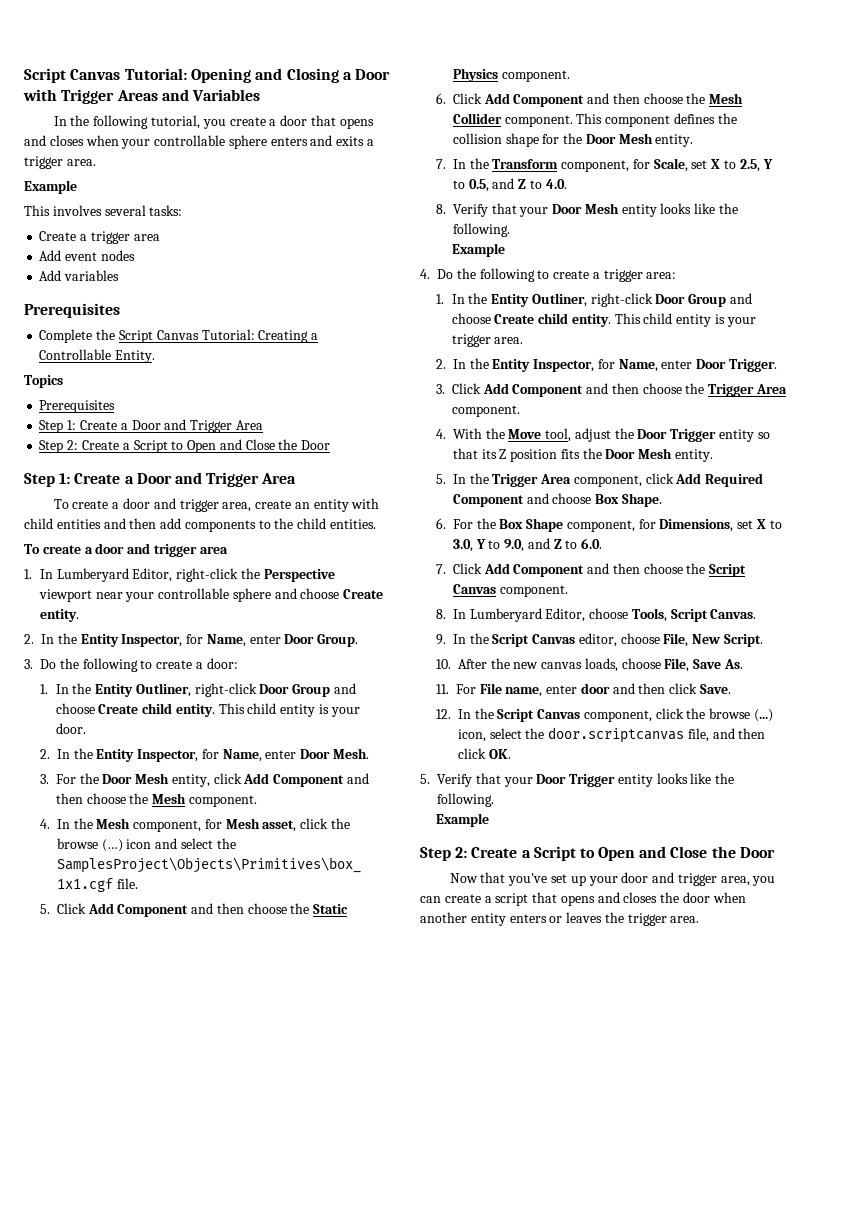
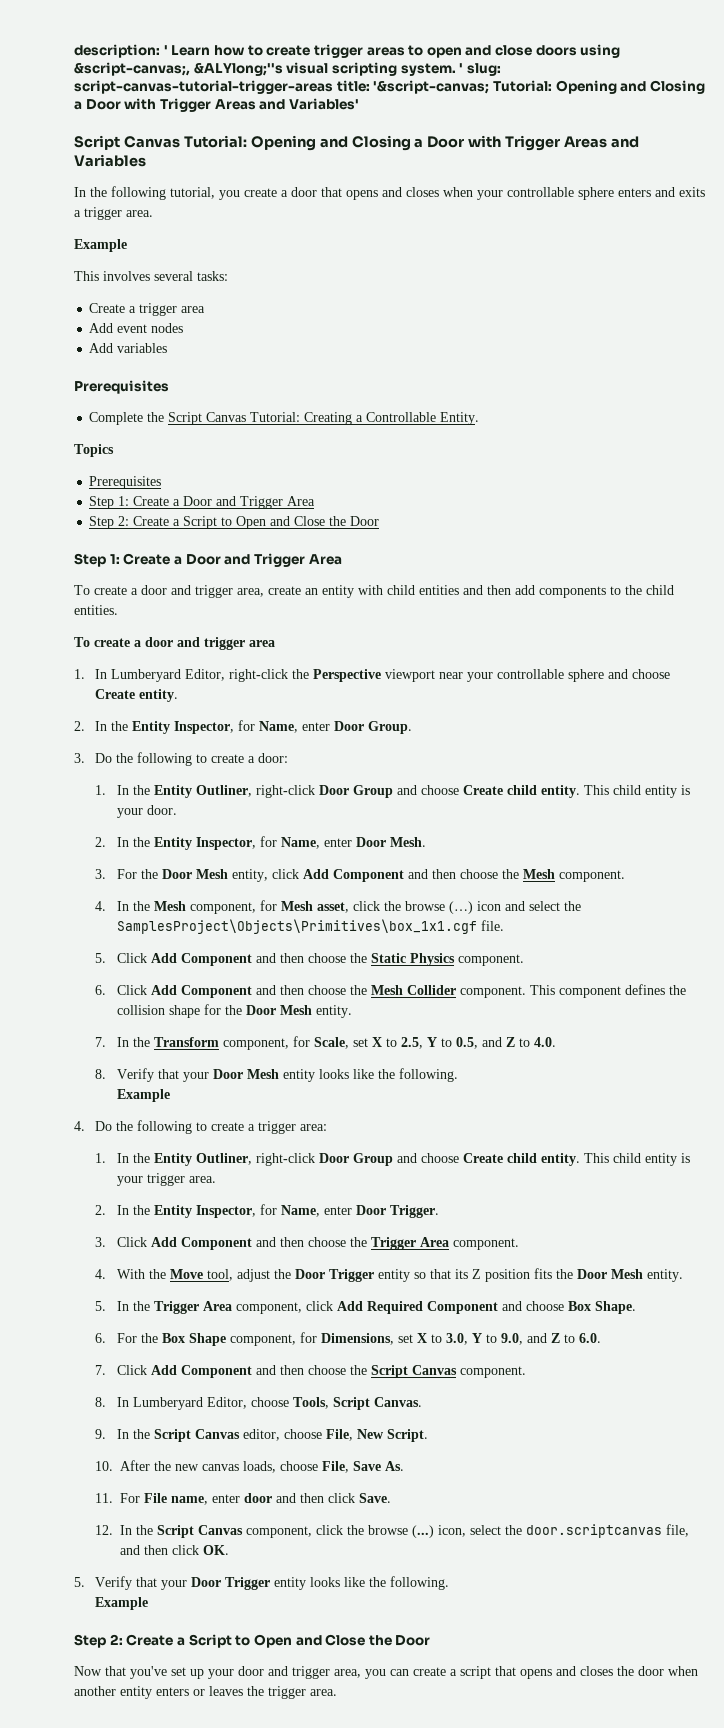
+ description: ' Learn how to create trigger areas to open and close doors using &script-canvas;, &ALYlong;''s visual scripting system. ' slug: script-canvas-tutorial-trigger-areas title: '&script-canvas; Tutorial: Opening and Closing a Door with Trigger Areas and Variables'

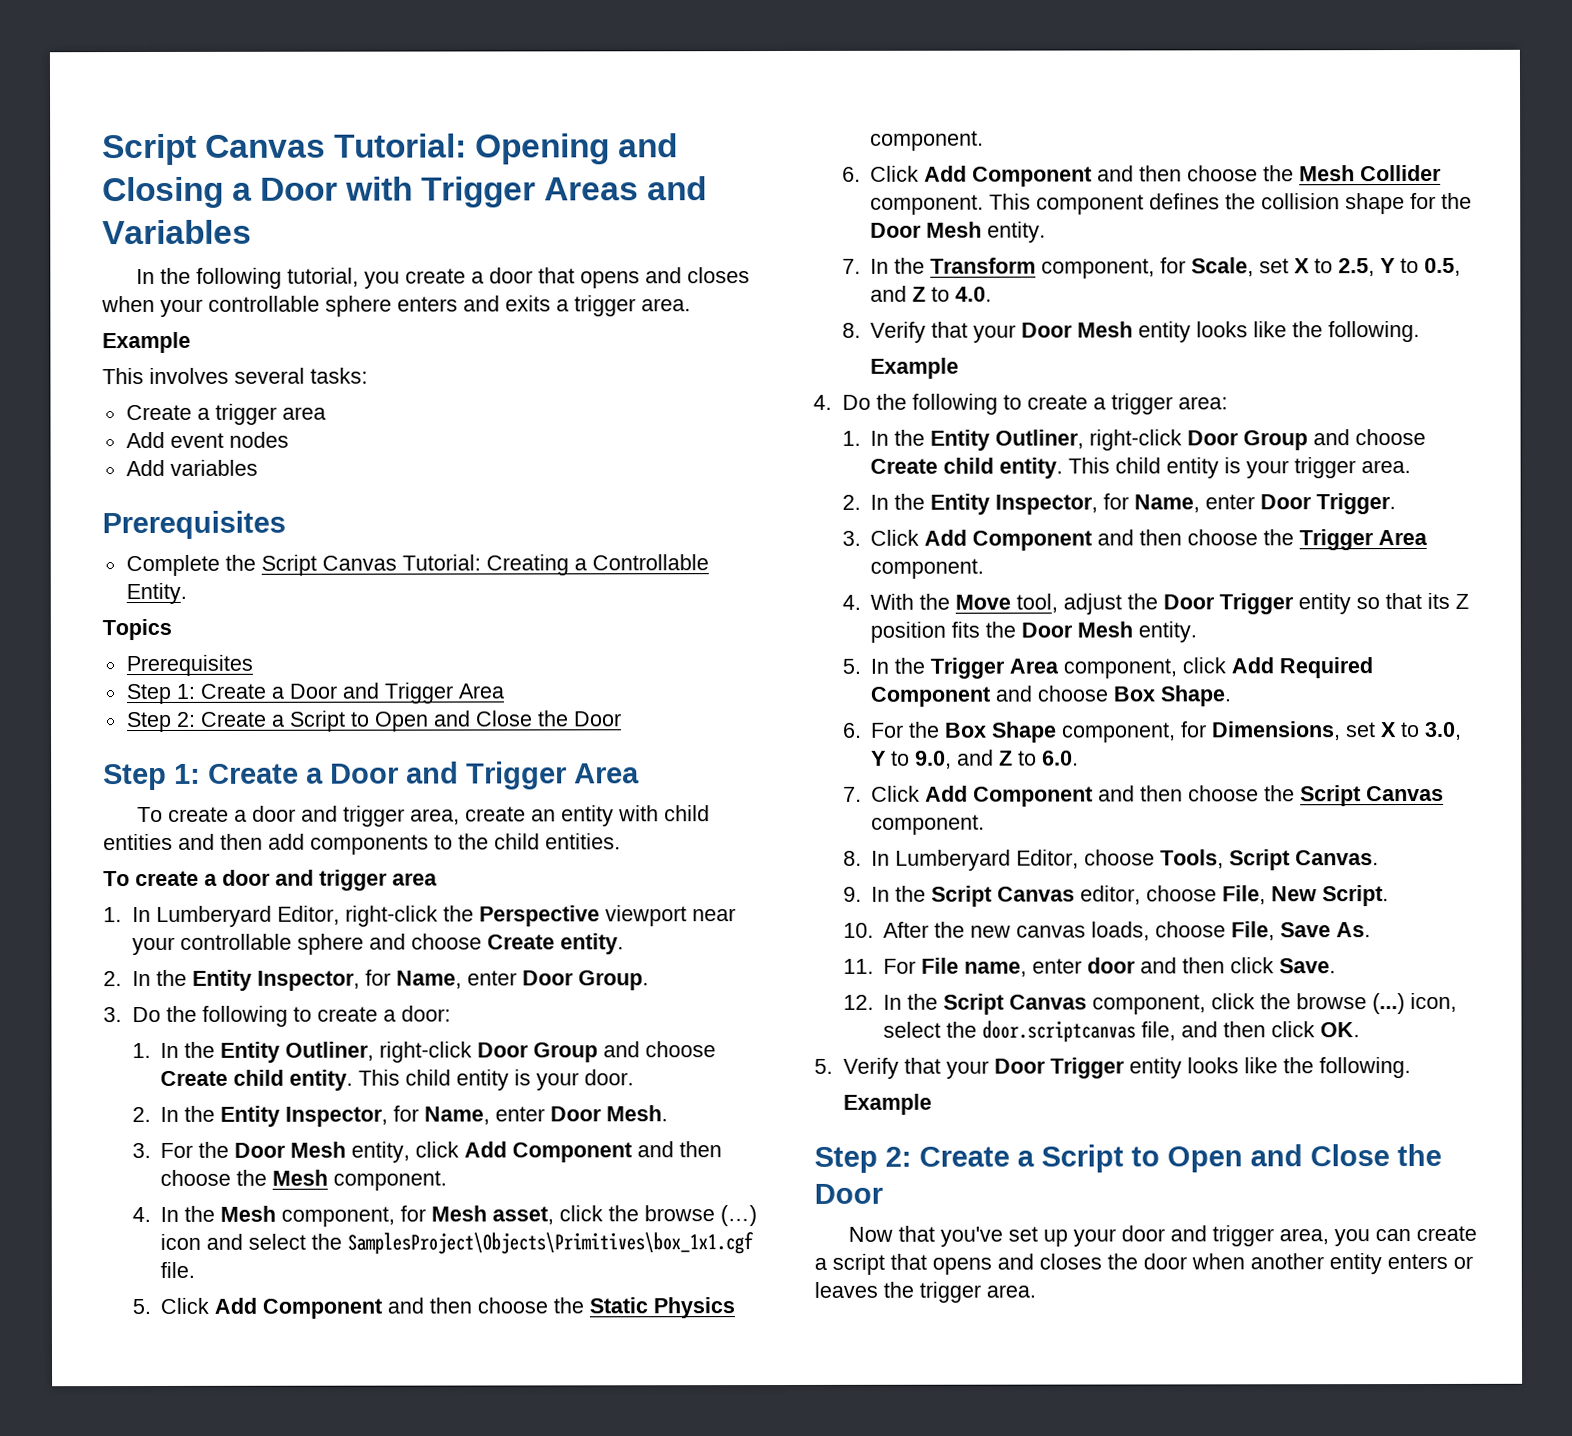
- description: ' Learn how to create trigger areas to open and close doors using &script-canvas;, &ALYlong;''s visual scripting system. ' slug: script-canvas-tutorial-trigger-areas title: '&script-canvas; Tutorial: Opening and Closing a Door with Trigger Areas and Variables'

